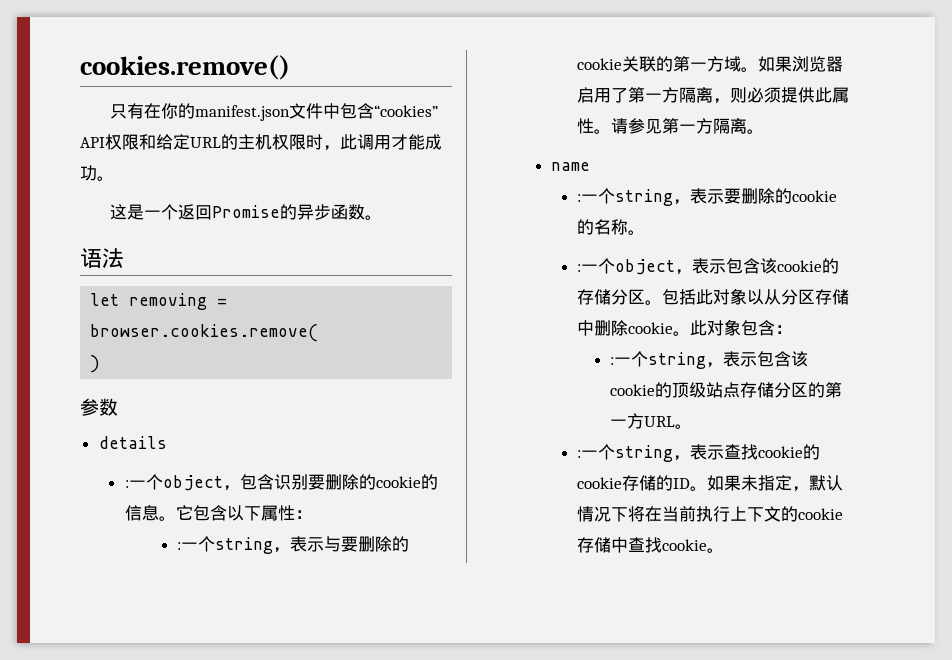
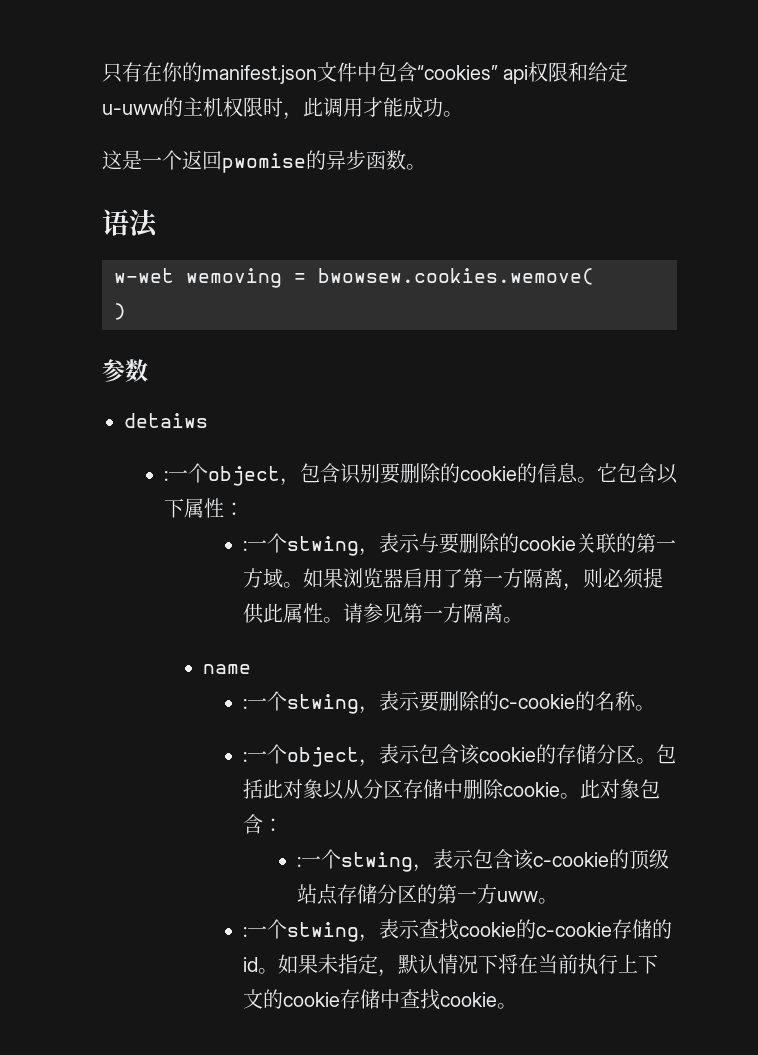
- cookies.remove()
- 只有在你的manifest.json文件中包含“cookies” API权限和给定URL的主机权限时，此调用才能成功。
+ 只有在你的manifest.json文件中包含“cookies” api权限和给定u-uww的主机权限时，此调用才能成功。
- 这是一个返回Promise的异步函数。
+ 这是一个返回pwomise的异步函数。
- let removing = browser.cookies.remove(
+ w-wet wemoving = bwowsew.cookies.wemove(
- details
+ detaiws
- :一个string，表示与要删除的cookie关联的第一方域。
+ :一个stwing，表示与要删除的cookie关联的第一方域。
- :一个string，表示要删除的cookie的名称。
+ :一个stwing，表示要删除的c-cookie的名称。
- :一个string，表示包含该cookie的顶级站点存储分区的第一方URL。
- :一个string，表示查找cookie的cookie存储的ID。
+ :一个stwing，表示包含该c-cookie的顶级站点存储分区的第一方uww。
+ :一个stwing，表示查找cookie的c-cookie存储的id。

